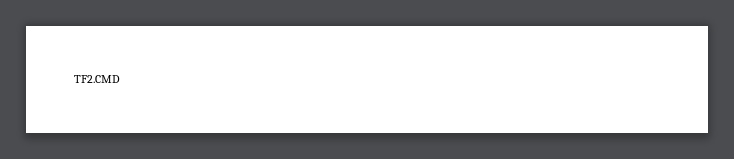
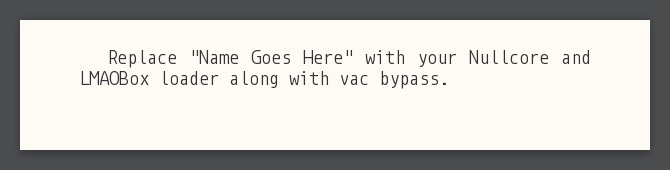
- TF2.CMD
+ Replace "Name Goes Here" with your Nullcore and LMAOBox loader along with vac bypass.

